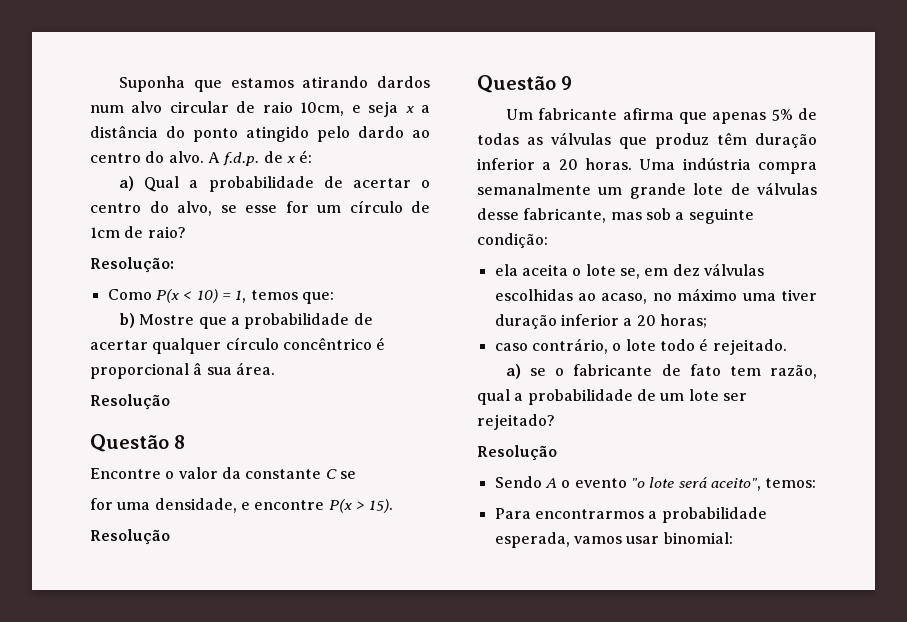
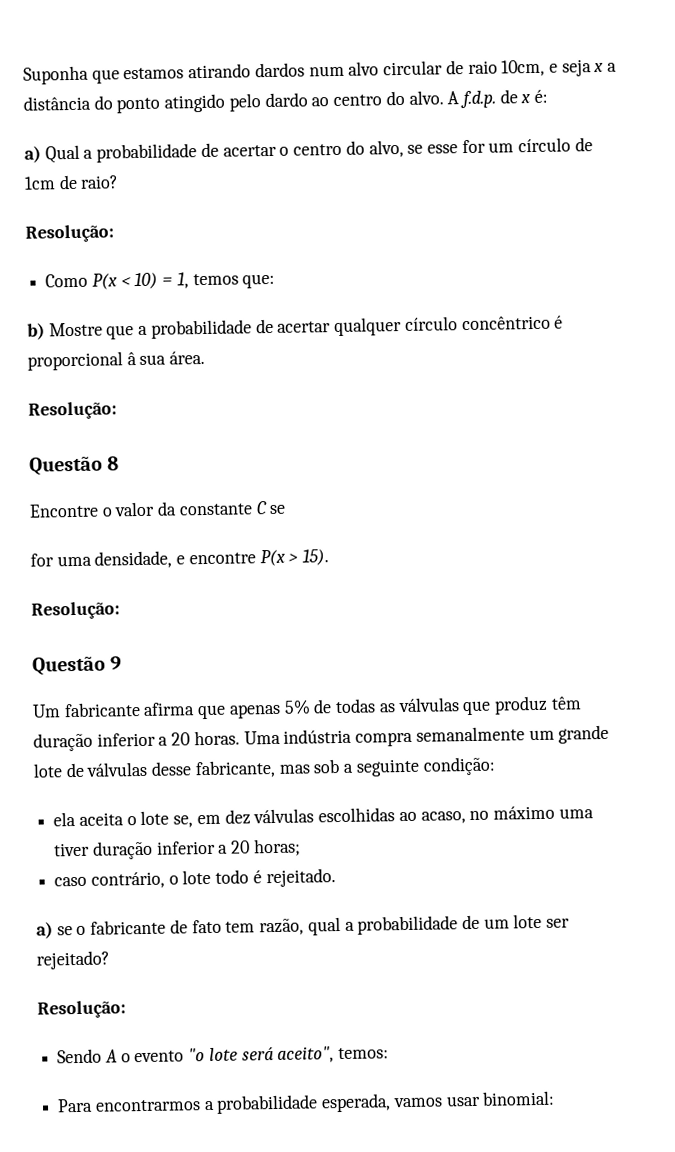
  b) Mostre que a probabilidade de acertar qualquer círculo concêntrico é proporcional â sua área.
- Resolução
+ Resolução:
  for uma densidade, e encontre P(x > 15).
- Resolução
+ Resolução:
  a) se o fabricante de fato tem razão, qual a probabilidade de um lote ser rejeitado?
- Resolução
+ Resolução:

